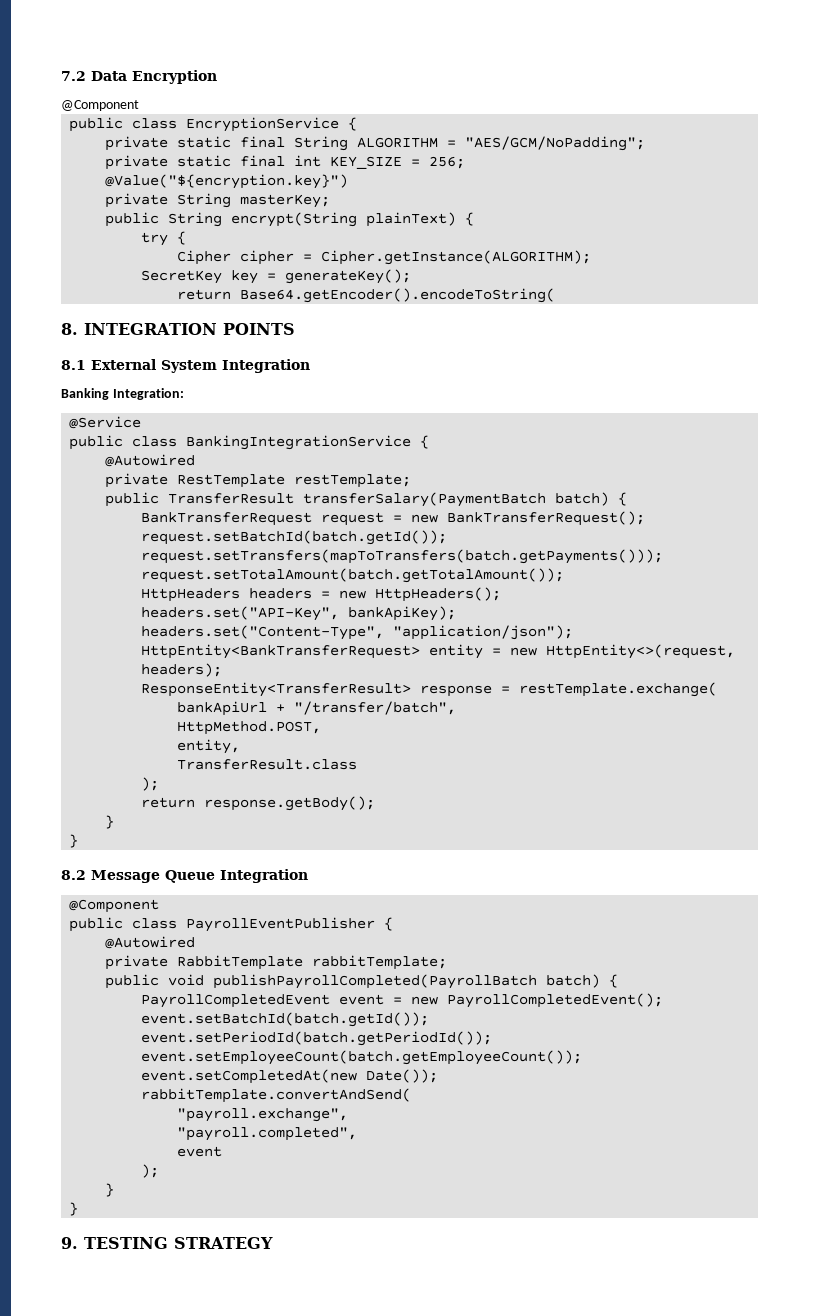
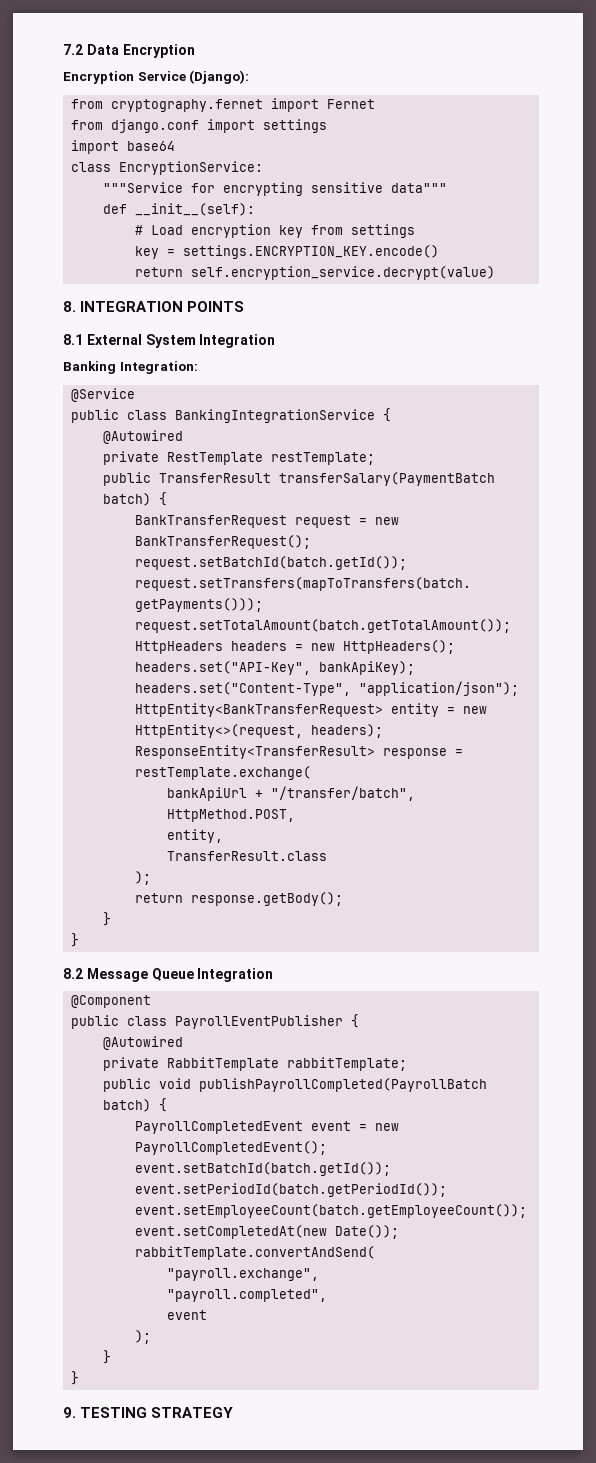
  7.2 Data Encryption
- @Component
- public class EncryptionService {
- private static final String ALGORITHM = "AES/GCM/NoPadding";
- private static final int KEY_SIZE = 256;
- @Value("${encryption.key}")
- private String masterKey;
- public String encrypt(String plainText) {
- try {
- Cipher cipher = Cipher.getInstance(ALGORITHM);
- SecretKey key = generateKey();
- return Base64.getEncoder().encodeToString(
+ Encryption Service (Django):
+ from cryptography.fernet import Fernet
+ from django.conf import settings
+ import base64
+ class EncryptionService:
+ """Service for encrypting sensitive data"""
+ def __init__(self):
+ # Load encryption key from settings
+ key = settings.ENCRYPTION_KEY.encode()
+ return self.encryption_service.decrypt(value)

